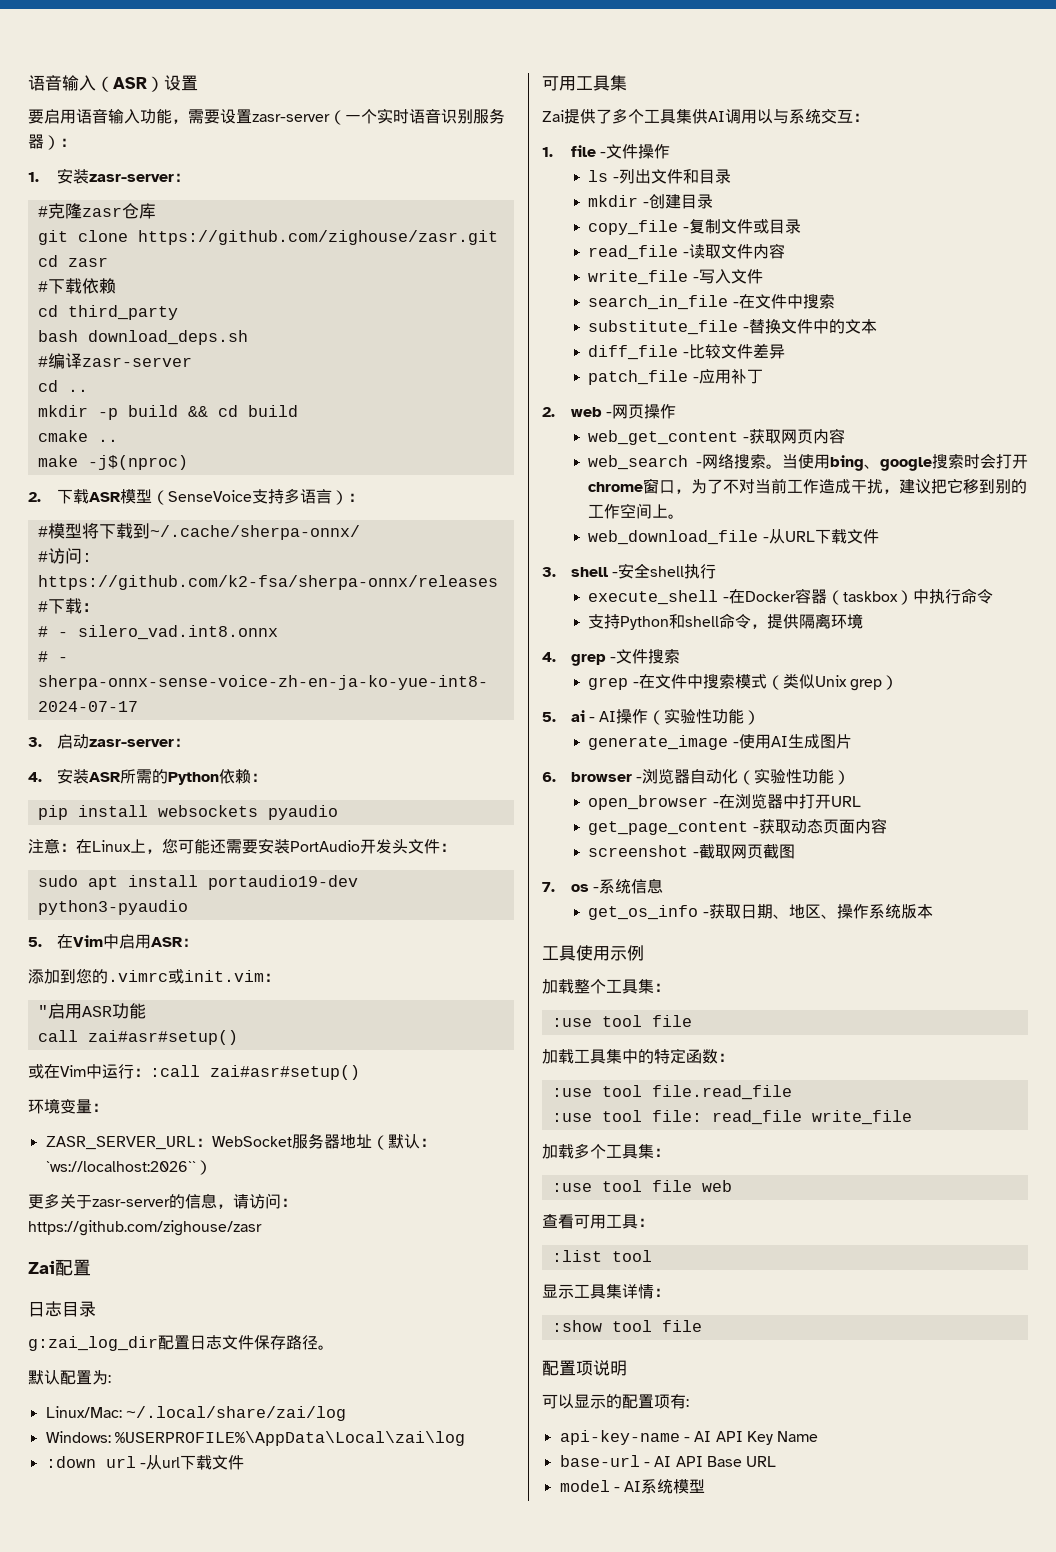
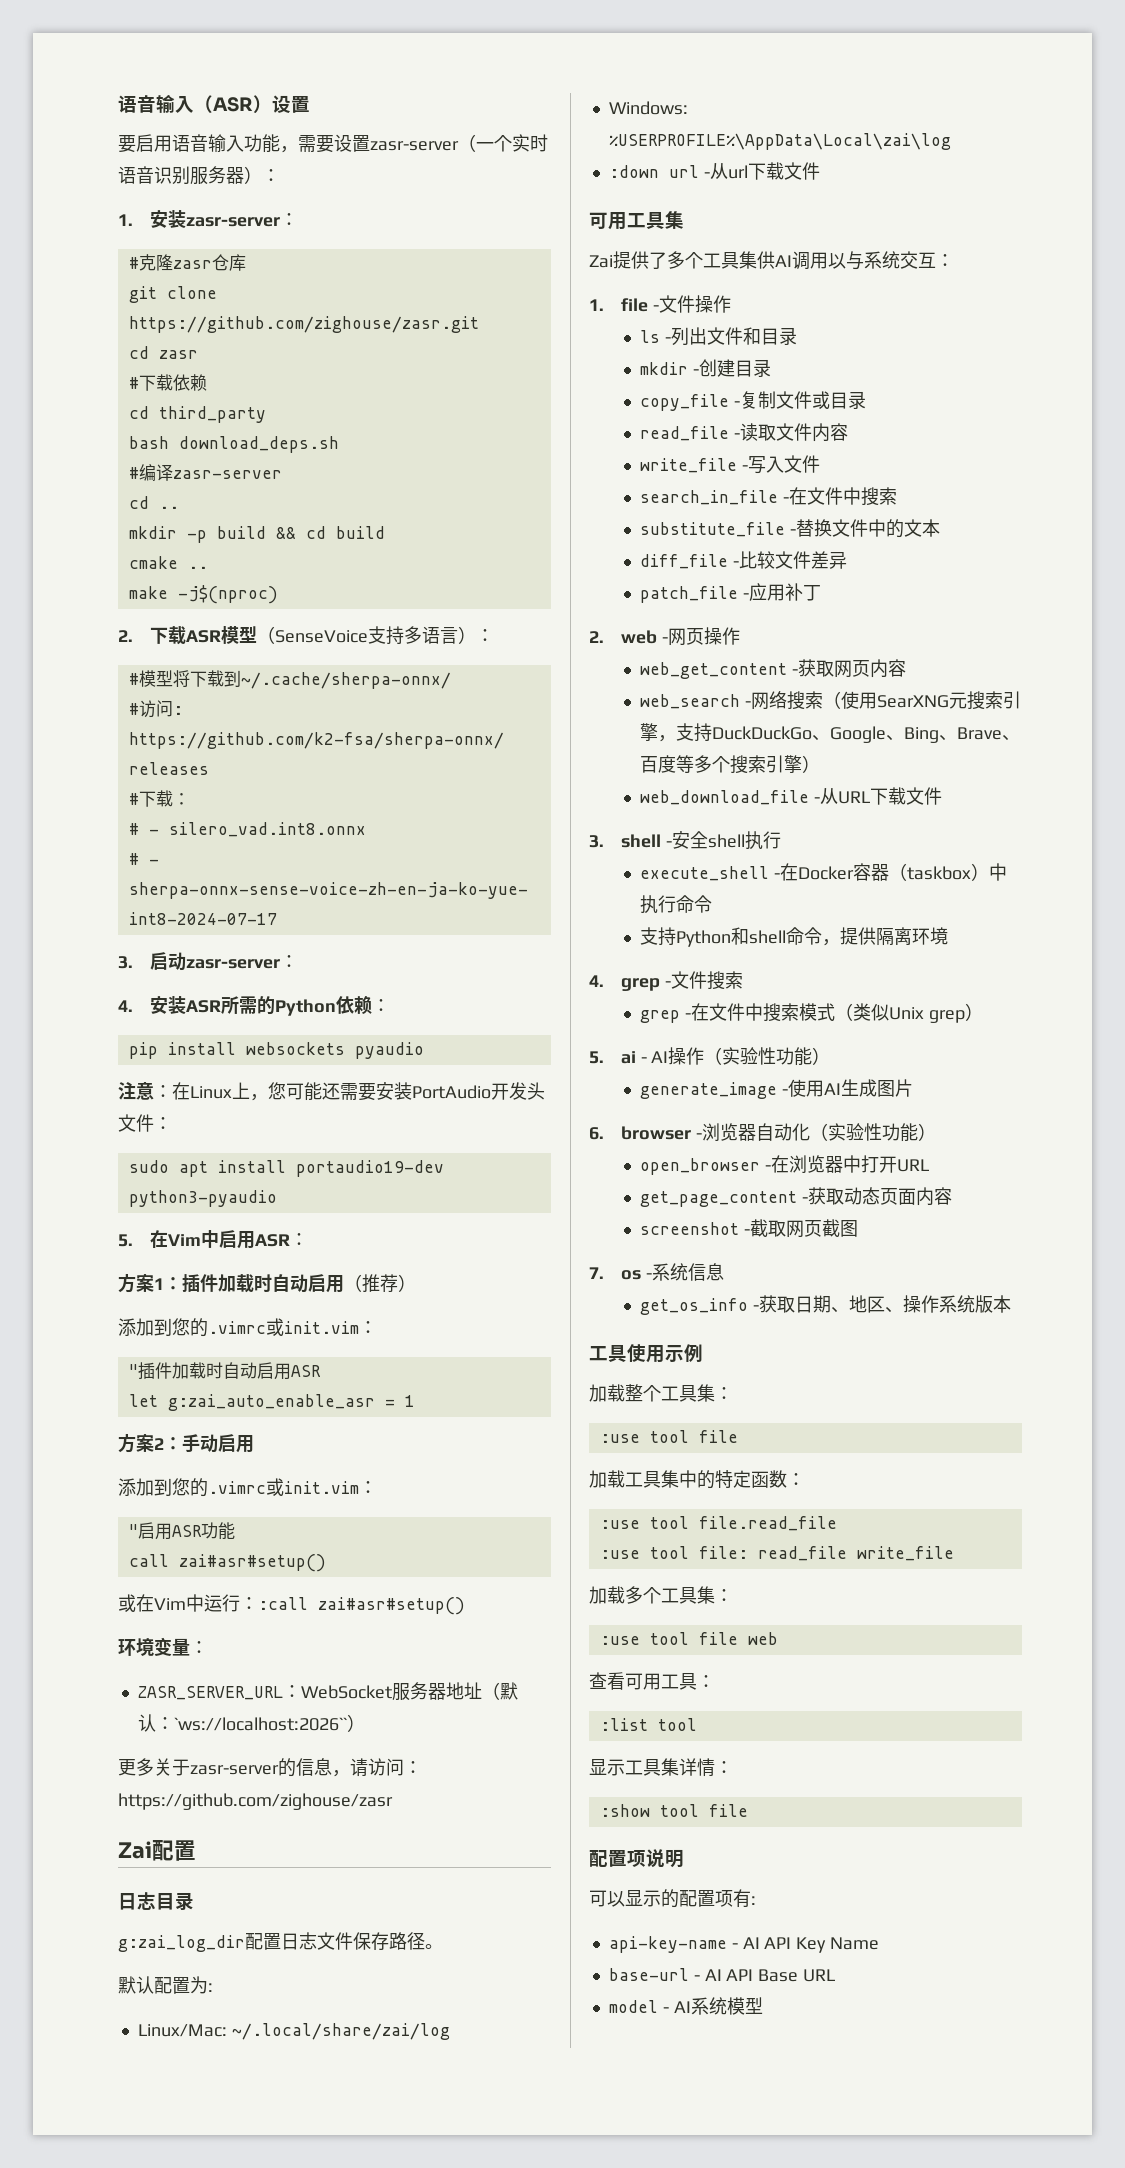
+ 方案1：插件加载时自动启用（推荐）
+ 添加到您的.vimrc或init.vim：
+ "插件加载时自动启用ASR
+ let g:zai_auto_enable_asr = 1
+ 方案2：手动启用
- web_search -网络搜索。当使用bing、google搜索时会打开chrome窗口，为了不对当前工作造成干扰，建议把它移到别的工作空间上。
+ web_search -网络搜索（使用SearXNG元搜索引擎，支持DuckDuckGo、Google、Bing、Brave、百度等多个搜索引擎）

